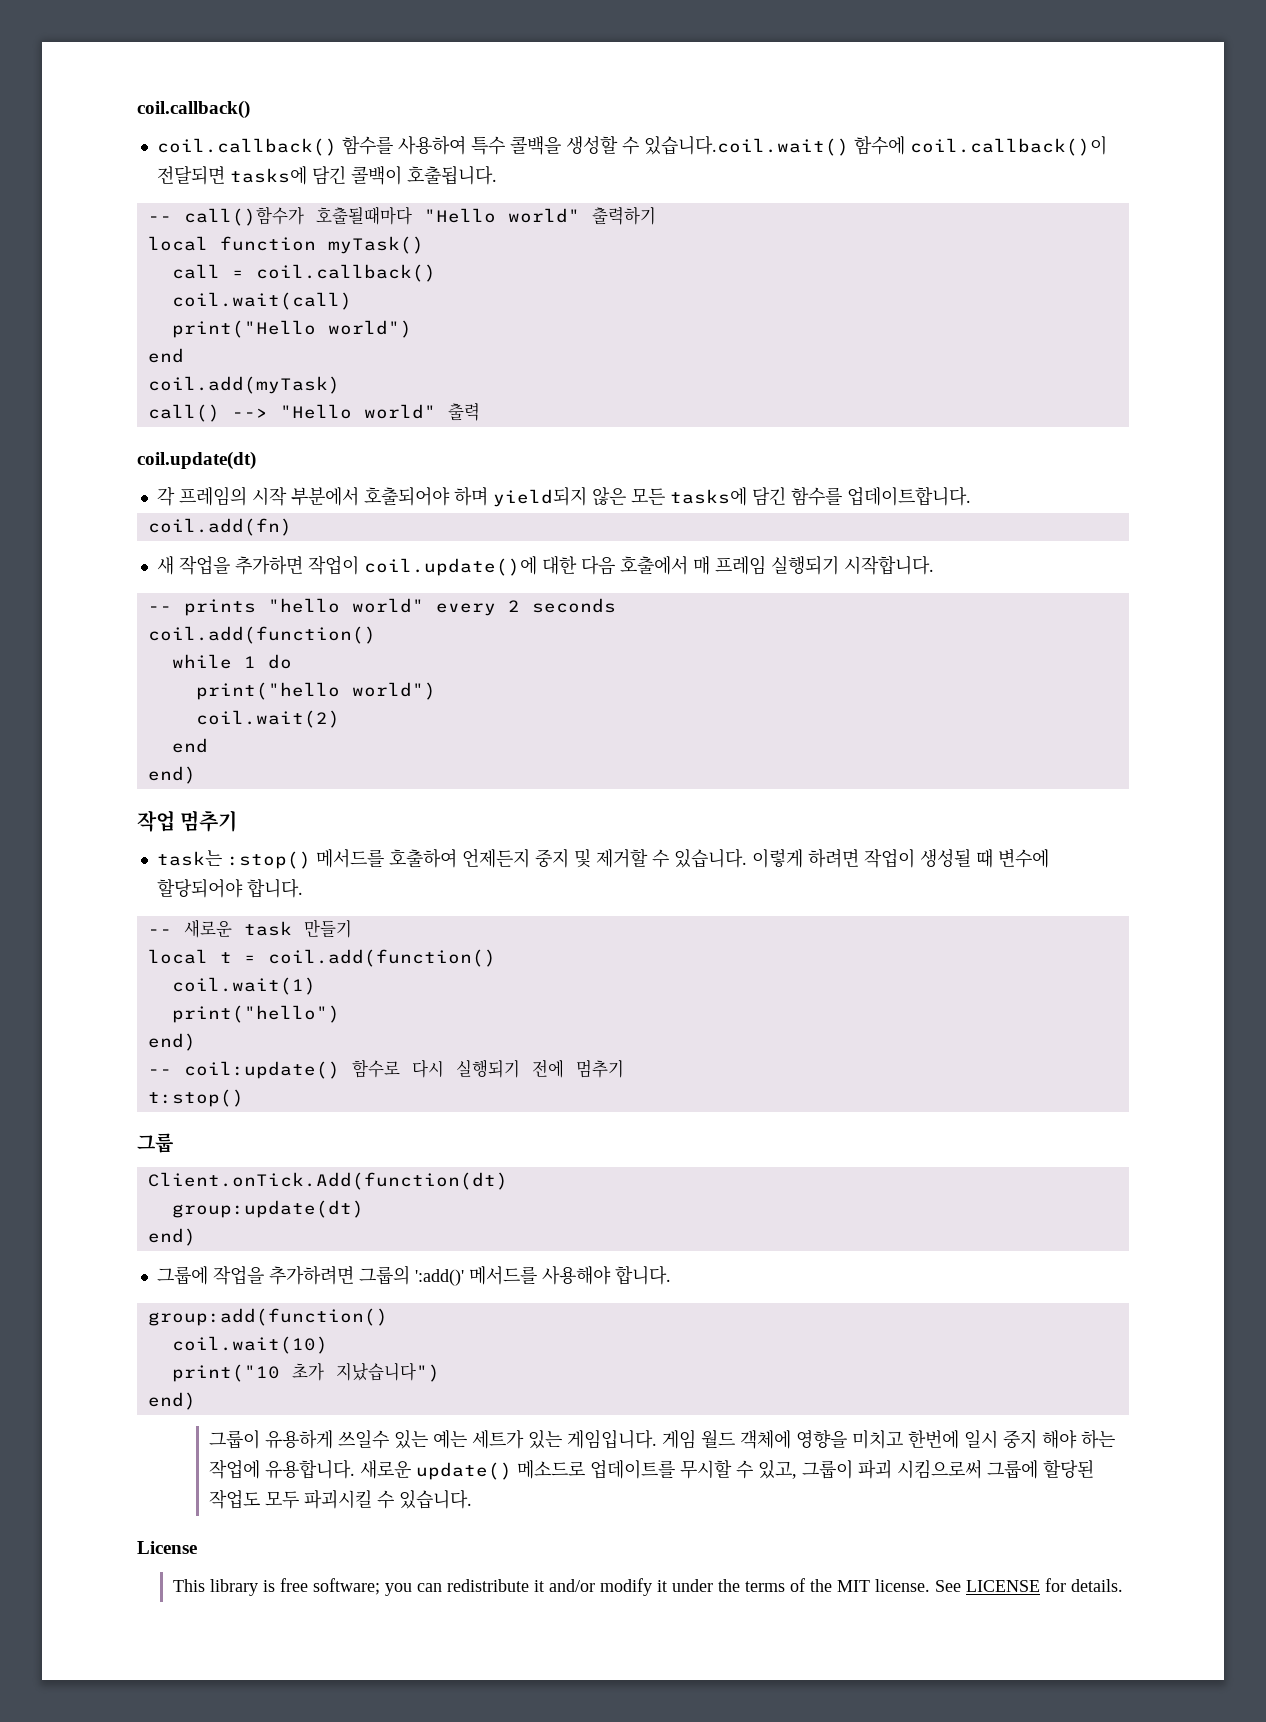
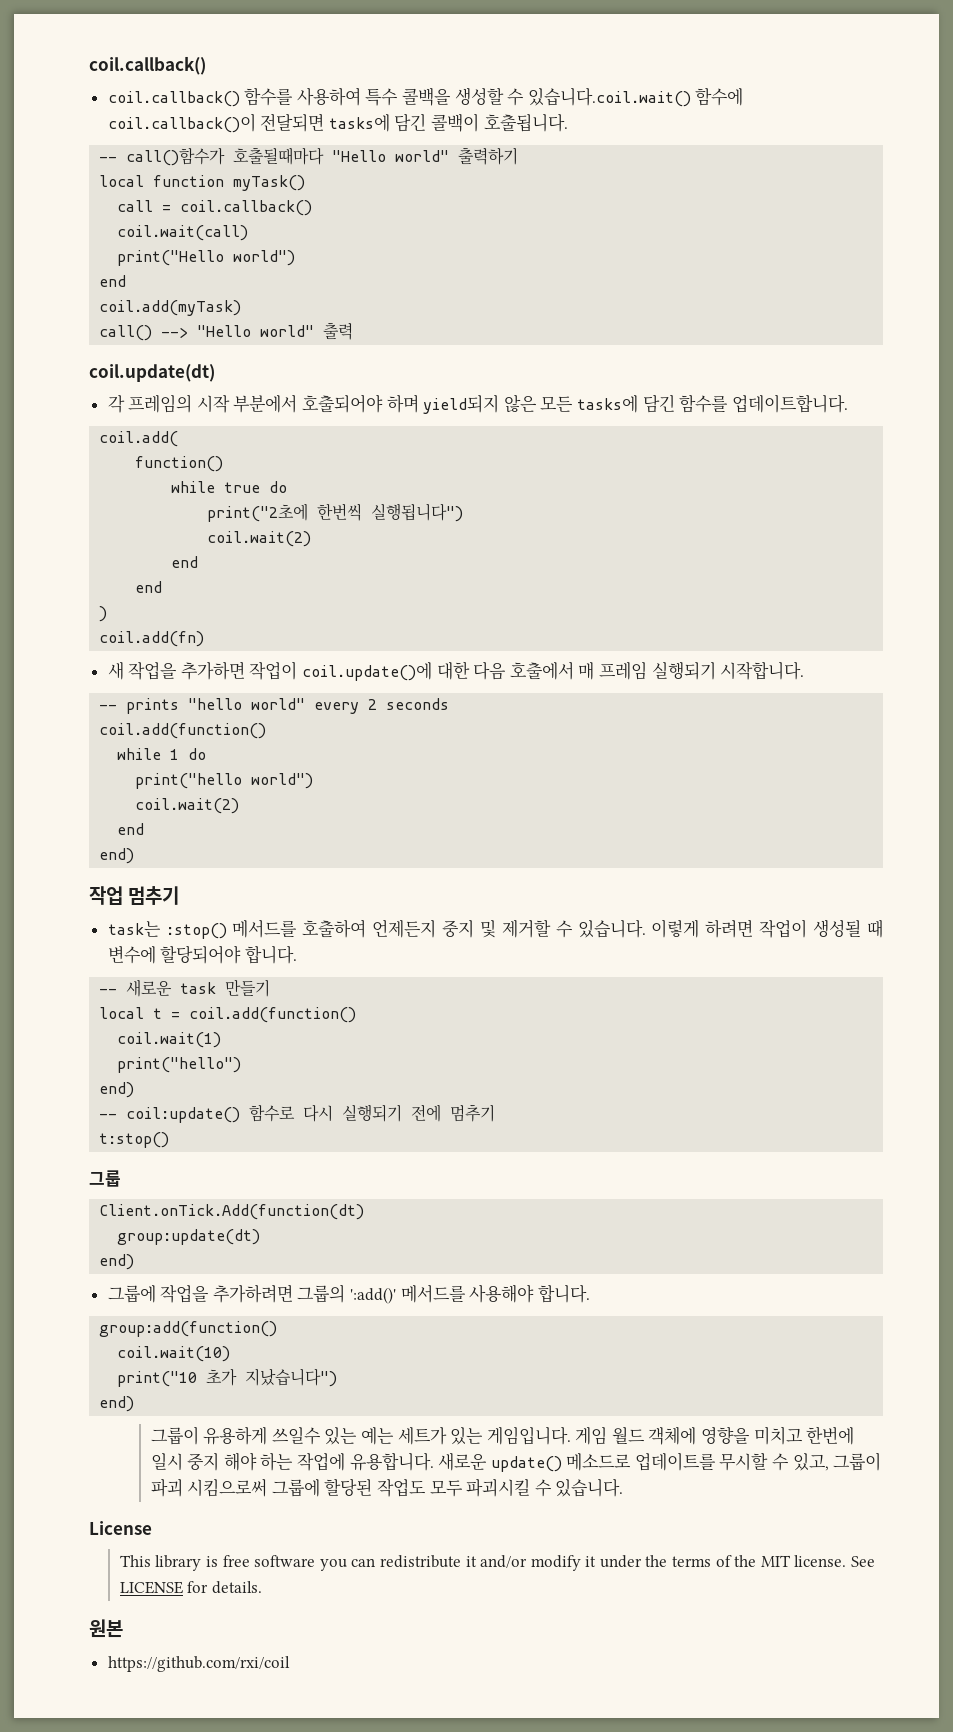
+ coil.add(
+ function()
+ while true do
+ print("2초에 한번씩 실행됩니다")
+ coil.wait(2)
+ end
+ end
+ )
- This library is free software; you can redistribute it and/or modify it under the terms of the MIT license.
+ This library is free software you can redistribute it and/or modify it under the terms of the MIT license.
+ 원본
+ https://github.com/rxi/coil

